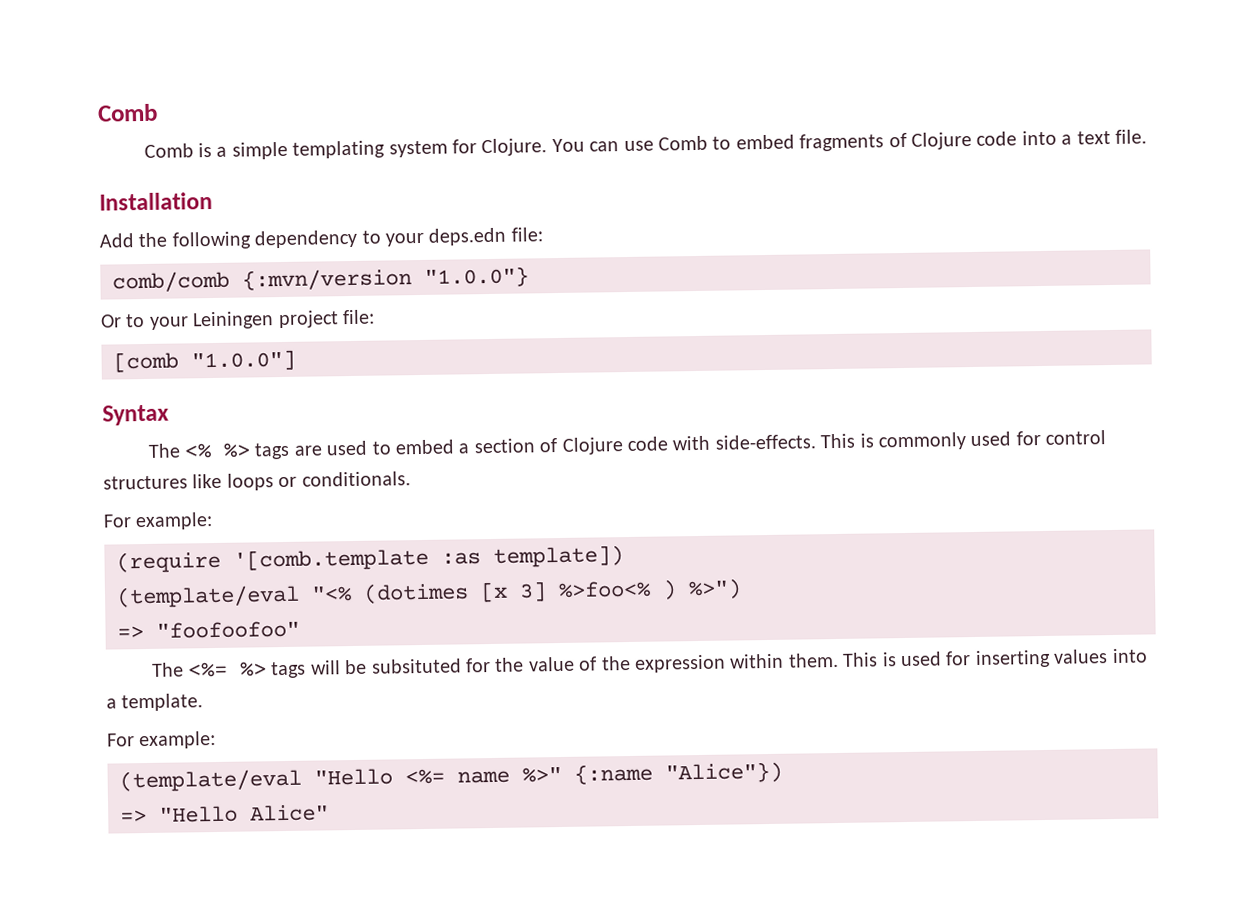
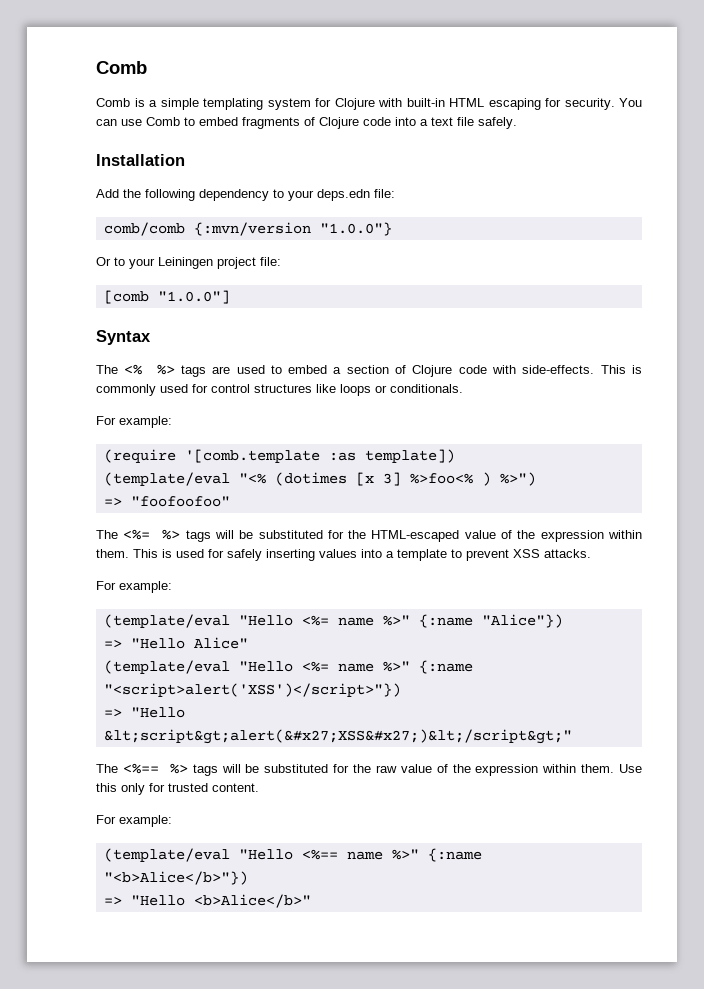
- Comb is a simple templating system for Clojure.
+ Comb is a simple templating system for Clojure with built-in HTML escaping for security.
- You can use Comb to embed fragments of Clojure code into a text file.
+ You can use Comb to embed fragments of Clojure code into a text file safely.
- The <%= %> tags will be subsituted for the value of the expression within them.
+ The <%= %> tags will be substituted for the HTML-escaped value of the expression within them.
- This is used for inserting values into a template.
+ This is used for safely inserting values into a template to prevent XSS attacks.
+ (template/eval "Hello <%= name %>" {:name "<script>alert('XSS')</script>"})
+ => "Hello &lt;script&gt;alert(&#x27;XSS&#x27;)&lt;/script&gt;"
+ The <%== %> tags will be substituted for the raw value of the expression within them. Use this only for trusted content.
+ For example:
+ (template/eval "Hello <%== name %>" {:name "<b>Alice</b>"})
+ => "Hello <b>Alice</b>"

